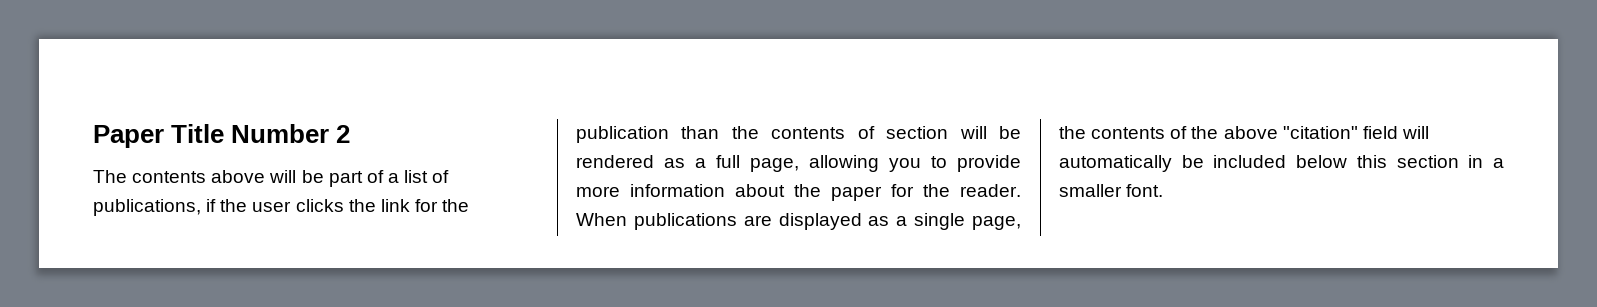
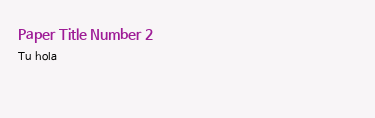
- The contents above will be part of a list of publications, if the user clicks the link for the publication than the contents of section will be rendered as a full page, allowing you to provide more information about the paper for the reader. When publications are displayed as a single page, the contents of the above "citation" field will automatically be included below this section in a smaller font.
+ Tu hola

